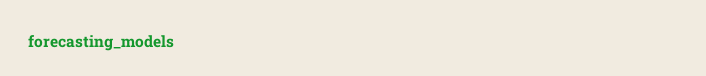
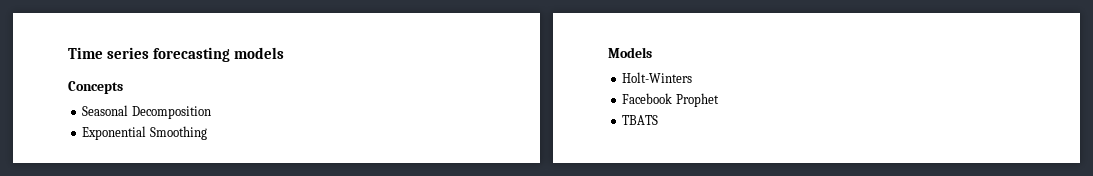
- forecasting_models
+ Time series forecasting models
+ Concepts
+ Seasonal Decomposition
+ Exponential Smoothing
+ Models
+ Holt-Winters
+ Facebook Prophet
+ TBATS

